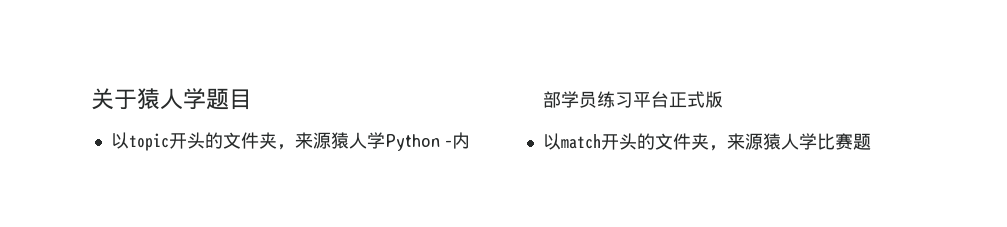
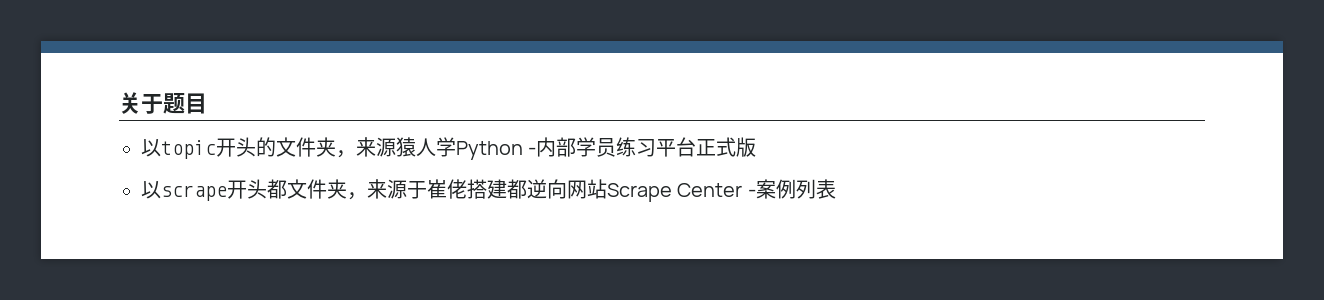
- 关于猿人学题目
+ 关于题目
- 以match开头的文件夹，来源猿人学比赛题
+ 以scrape开头都文件夹，来源于崔佬搭建都逆向网站Scrape Center -案例列表

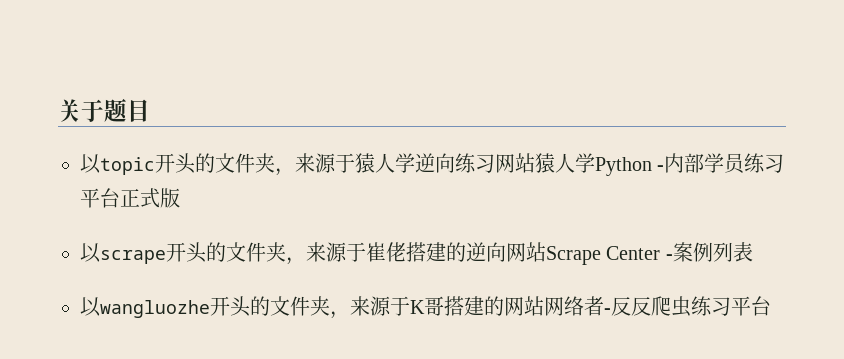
- 以topic开头的文件夹，来源猿人学Python -内部学员练习平台正式版
+ 以topic开头的文件夹，来源于猿人学逆向练习网站猿人学Python -内部学员练习平台正式版
- 以scrape开头都文件夹，来源于崔佬搭建都逆向网站Scrape Center -案例列表
+ 以scrape开头的文件夹，来源于崔佬搭建的逆向网站Scrape Center -案例列表
+ 以wangluozhe开头的文件夹，来源于K哥搭建的网站网络者-反反爬虫练习平台

